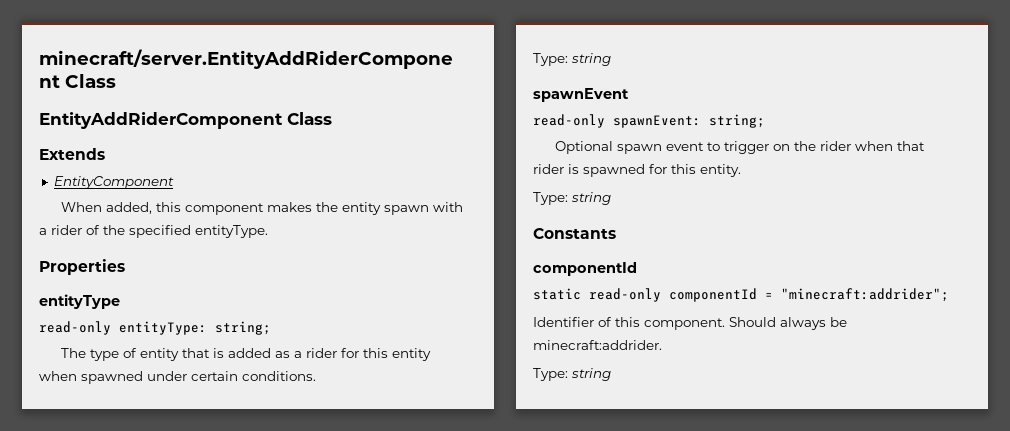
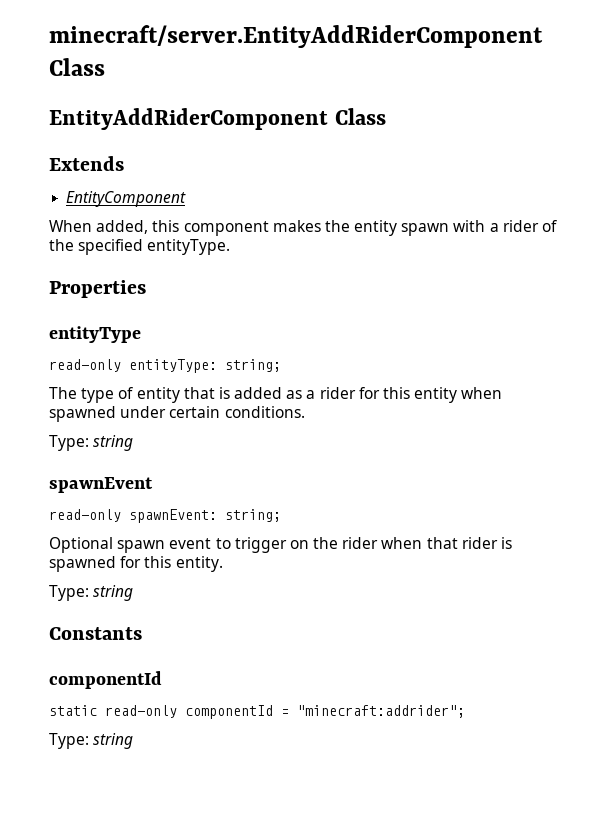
- Identifier of this component. Should always be minecraft:addrider.

